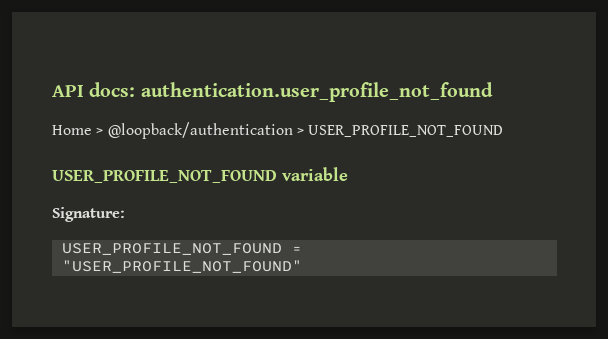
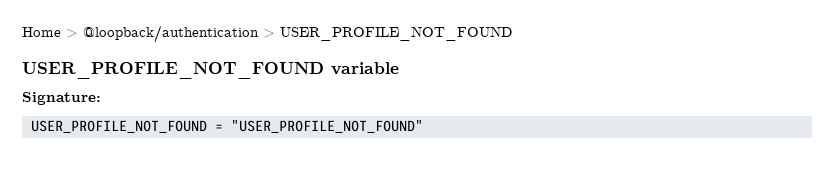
- API docs: authentication.user_profile_not_found

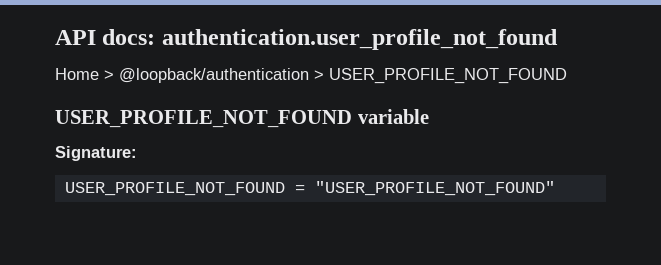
+ API docs: authentication.user_profile_not_found

